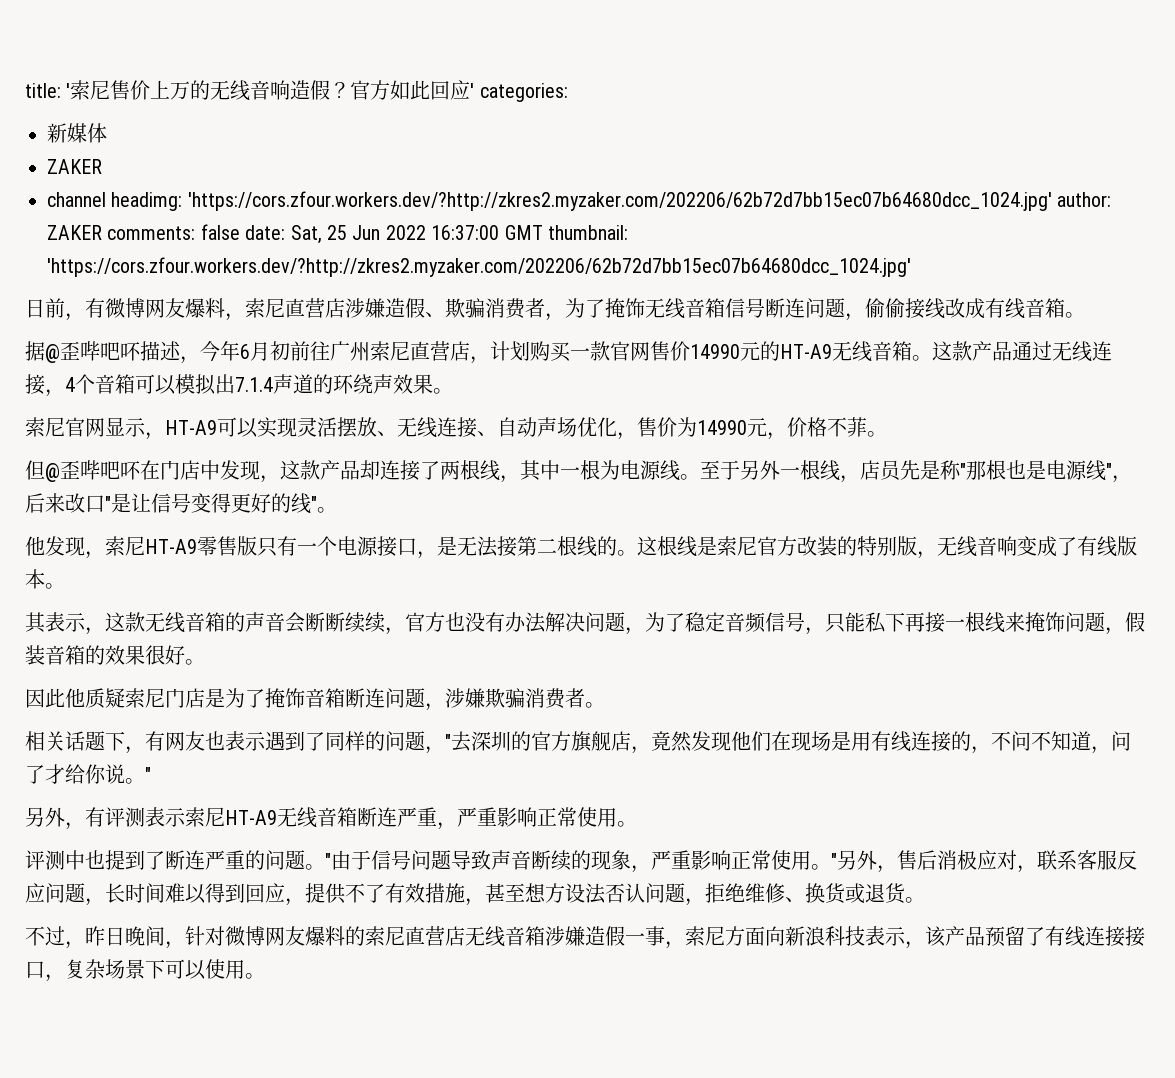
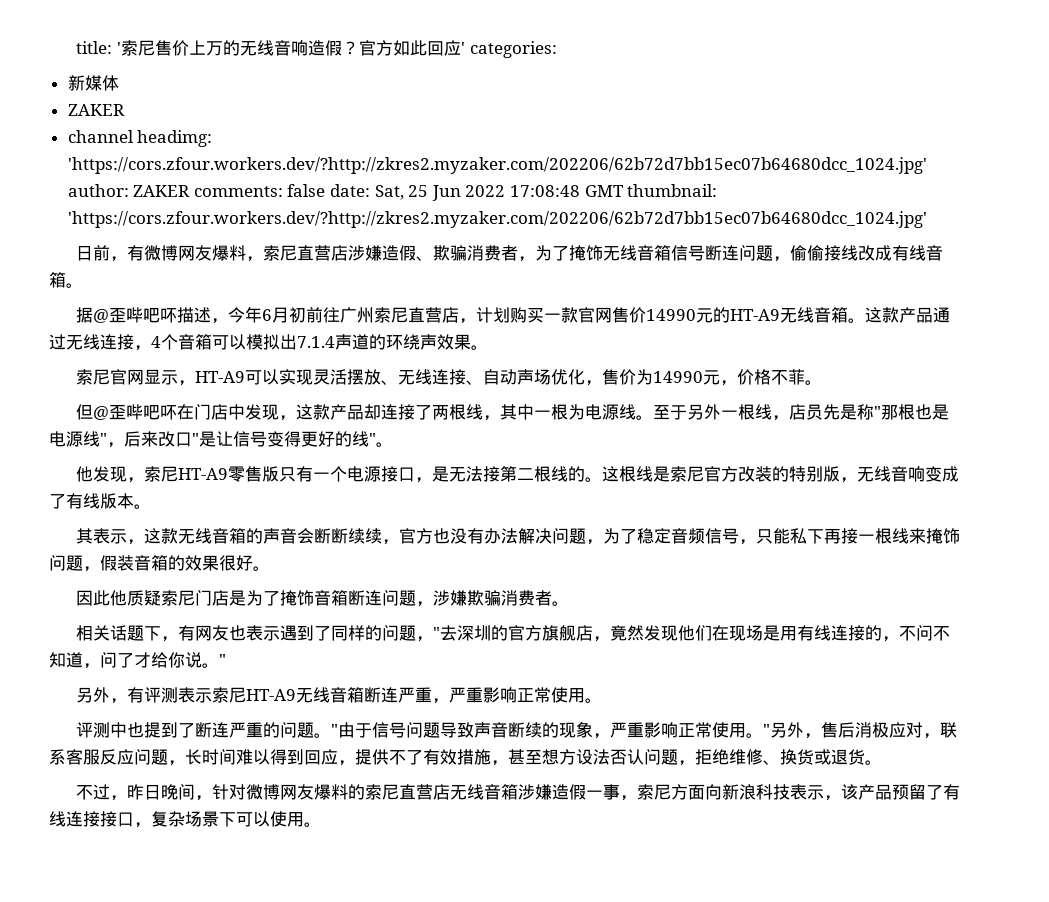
- channel headimg: 'https://cors.zfour.workers.dev/?http://zkres2.myzaker.com/202206/62b72d7bb15ec07b64680dcc_1024.jpg' author: ZAKER comments: false date: Sat, 25 Jun 2022 16:37:00 GMT thumbnail: 'https://cors.zfour.workers.dev/?http://zkres2.myzaker.com/202206/62b72d7bb15ec07b64680dcc_1024.jpg'
+ channel headimg: 'https://cors.zfour.workers.dev/?http://zkres2.myzaker.com/202206/62b72d7bb15ec07b64680dcc_1024.jpg' author: ZAKER comments: false date: Sat, 25 Jun 2022 17:08:48 GMT thumbnail: 'https://cors.zfour.workers.dev/?http://zkres2.myzaker.com/202206/62b72d7bb15ec07b64680dcc_1024.jpg'

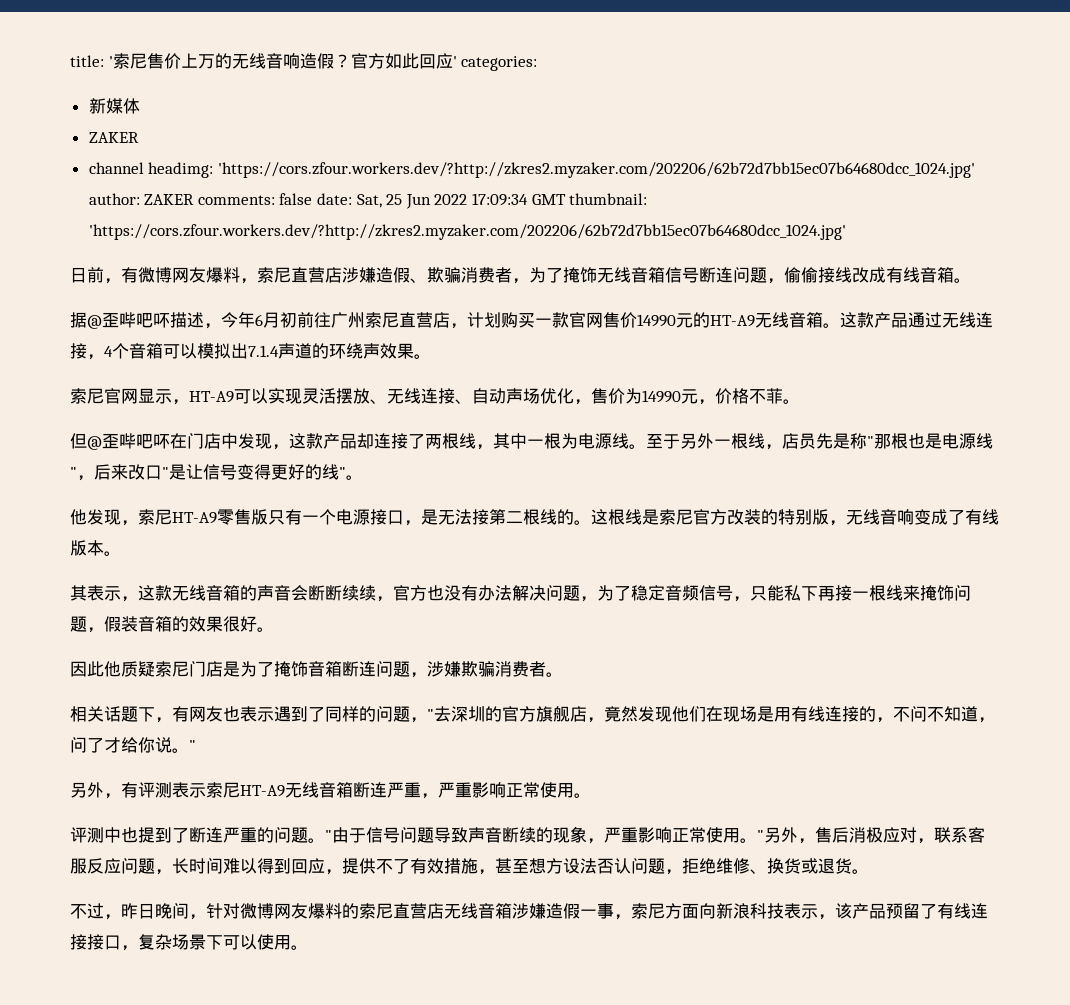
- channel headimg: 'https://cors.zfour.workers.dev/?http://zkres2.myzaker.com/202206/62b72d7bb15ec07b64680dcc_1024.jpg' author: ZAKER comments: false date: Sat, 25 Jun 2022 17:08:48 GMT thumbnail: 'https://cors.zfour.workers.dev/?http://zkres2.myzaker.com/202206/62b72d7bb15ec07b64680dcc_1024.jpg'
+ channel headimg: 'https://cors.zfour.workers.dev/?http://zkres2.myzaker.com/202206/62b72d7bb15ec07b64680dcc_1024.jpg' author: ZAKER comments: false date: Sat, 25 Jun 2022 17:09:34 GMT thumbnail: 'https://cors.zfour.workers.dev/?http://zkres2.myzaker.com/202206/62b72d7bb15ec07b64680dcc_1024.jpg'

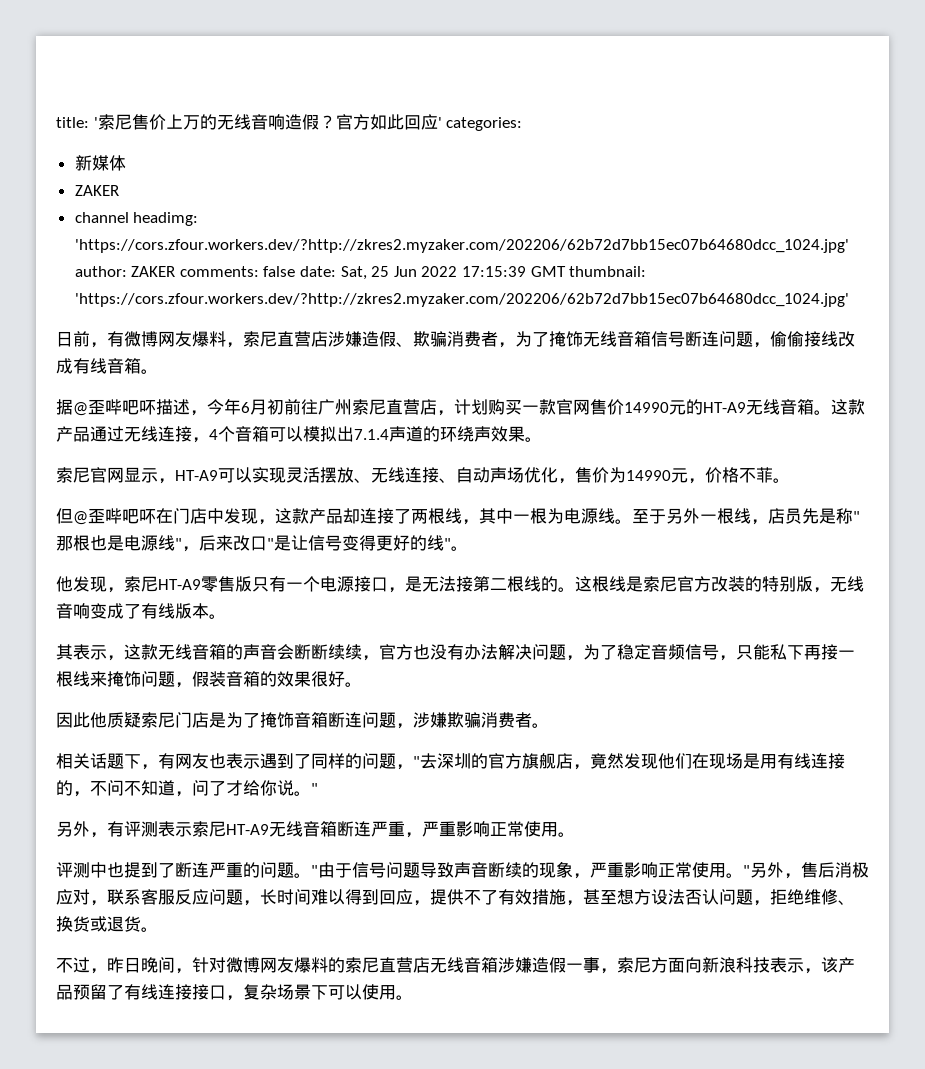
- channel headimg: 'https://cors.zfour.workers.dev/?http://zkres2.myzaker.com/202206/62b72d7bb15ec07b64680dcc_1024.jpg' author: ZAKER comments: false date: Sat, 25 Jun 2022 17:09:34 GMT thumbnail: 'https://cors.zfour.workers.dev/?http://zkres2.myzaker.com/202206/62b72d7bb15ec07b64680dcc_1024.jpg'
+ channel headimg: 'https://cors.zfour.workers.dev/?http://zkres2.myzaker.com/202206/62b72d7bb15ec07b64680dcc_1024.jpg' author: ZAKER comments: false date: Sat, 25 Jun 2022 17:15:39 GMT thumbnail: 'https://cors.zfour.workers.dev/?http://zkres2.myzaker.com/202206/62b72d7bb15ec07b64680dcc_1024.jpg'

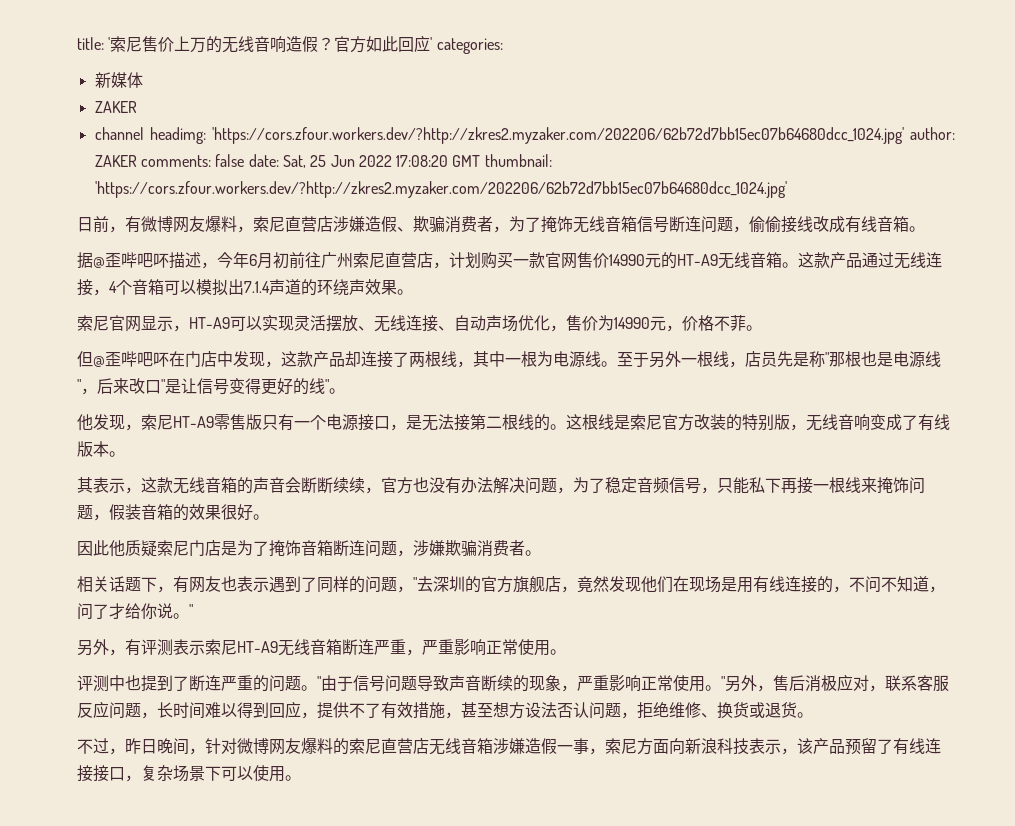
- channel headimg: 'https://cors.zfour.workers.dev/?http://zkres2.myzaker.com/202206/62b72d7bb15ec07b64680dcc_1024.jpg' author: ZAKER comments: false date: Sat, 25 Jun 2022 17:15:39 GMT thumbnail: 'https://cors.zfour.workers.dev/?http://zkres2.myzaker.com/202206/62b72d7bb15ec07b64680dcc_1024.jpg'
+ channel headimg: 'https://cors.zfour.workers.dev/?http://zkres2.myzaker.com/202206/62b72d7bb15ec07b64680dcc_1024.jpg' author: ZAKER comments: false date: Sat, 25 Jun 2022 17:08:20 GMT thumbnail: 'https://cors.zfour.workers.dev/?http://zkres2.myzaker.com/202206/62b72d7bb15ec07b64680dcc_1024.jpg'

